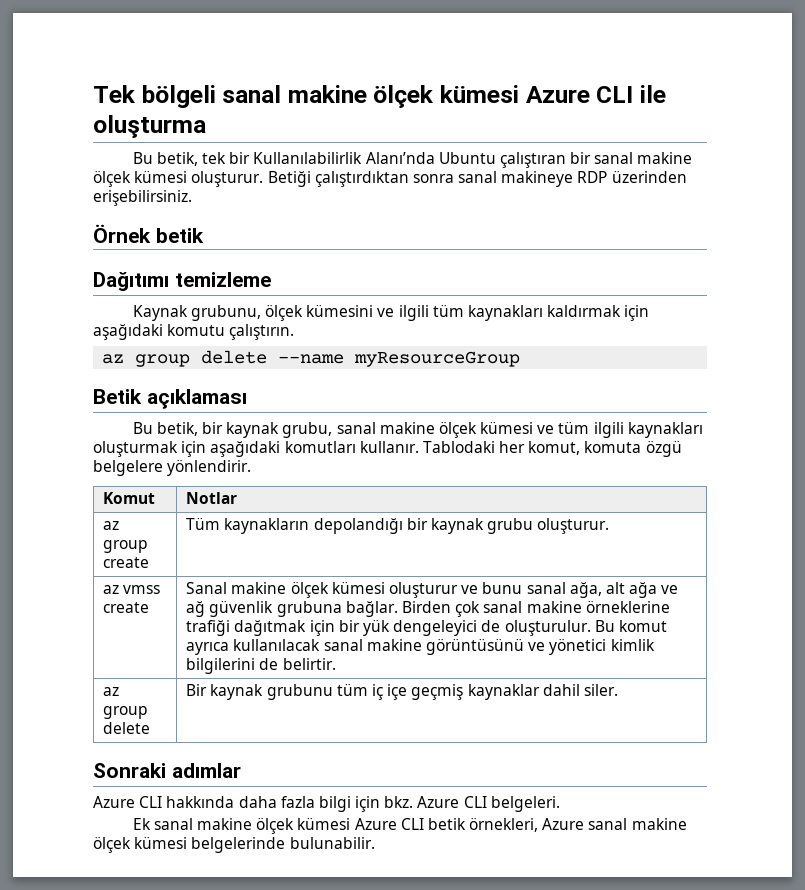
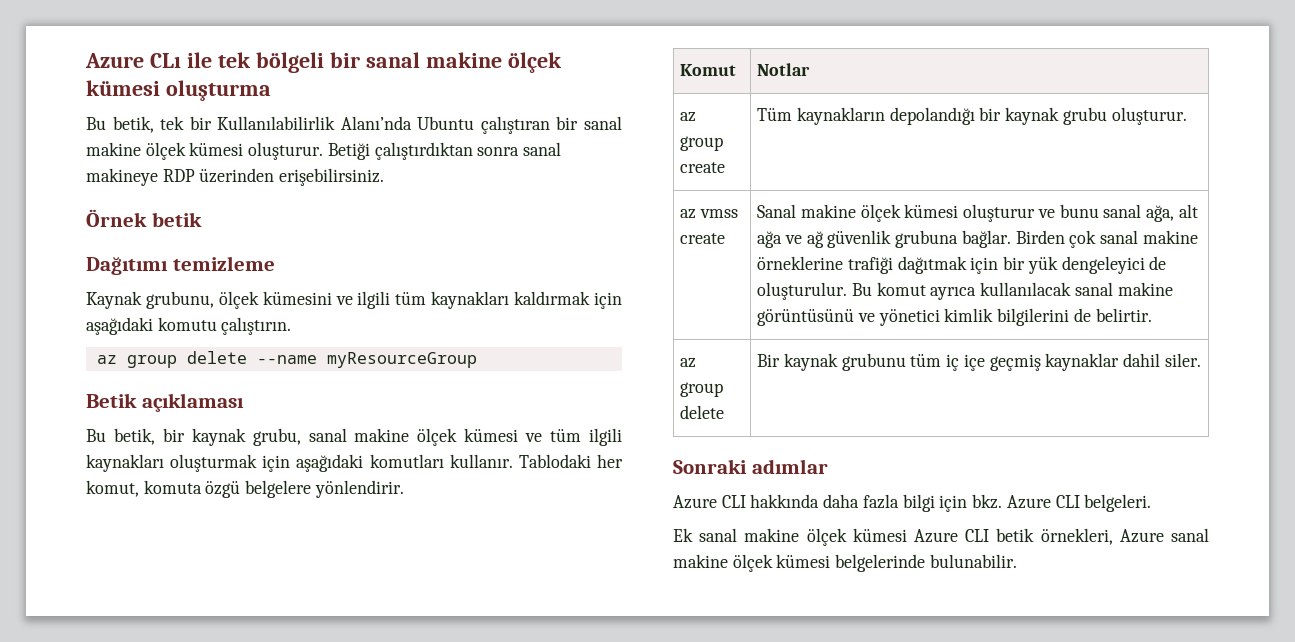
- Tek bölgeli sanal makine ölçek kümesi Azure CLI ile oluşturma
+ Azure CLı ile tek bölgeli bir sanal makine ölçek kümesi oluşturma

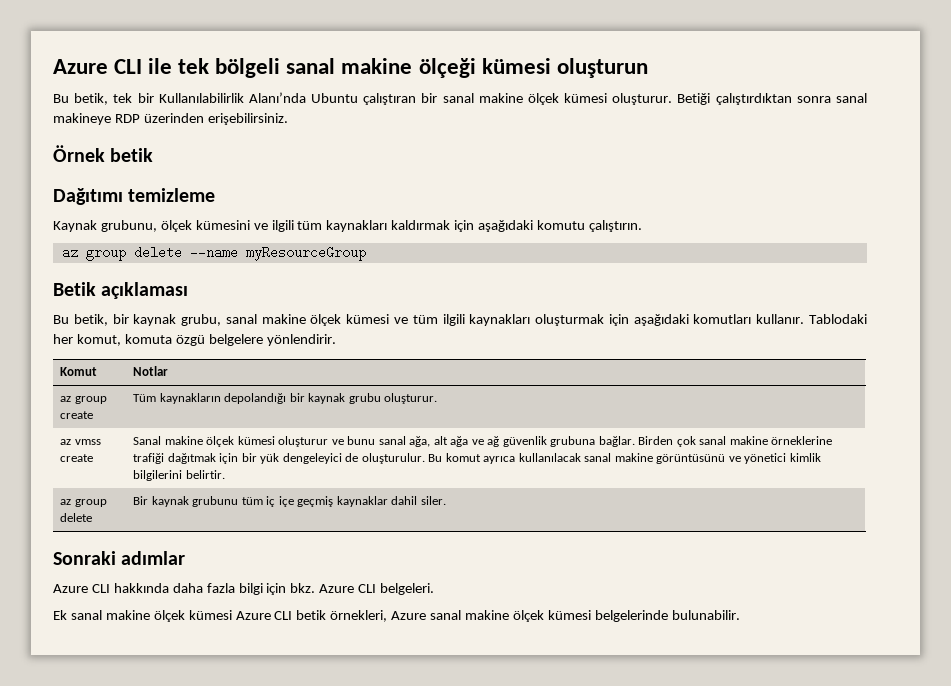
- Azure CLı ile tek bölgeli bir sanal makine ölçek kümesi oluşturma
+ Azure CLI ile tek bölgeli sanal makine ölçeği kümesi oluşturun
- Bu komut ayrıca kullanılacak sanal makine görüntüsünü ve yönetici kimlik bilgilerini de belirtir.
+ Bu komut ayrıca kullanılacak sanal makine görüntüsünü ve yönetici kimlik bilgilerini belirtir.

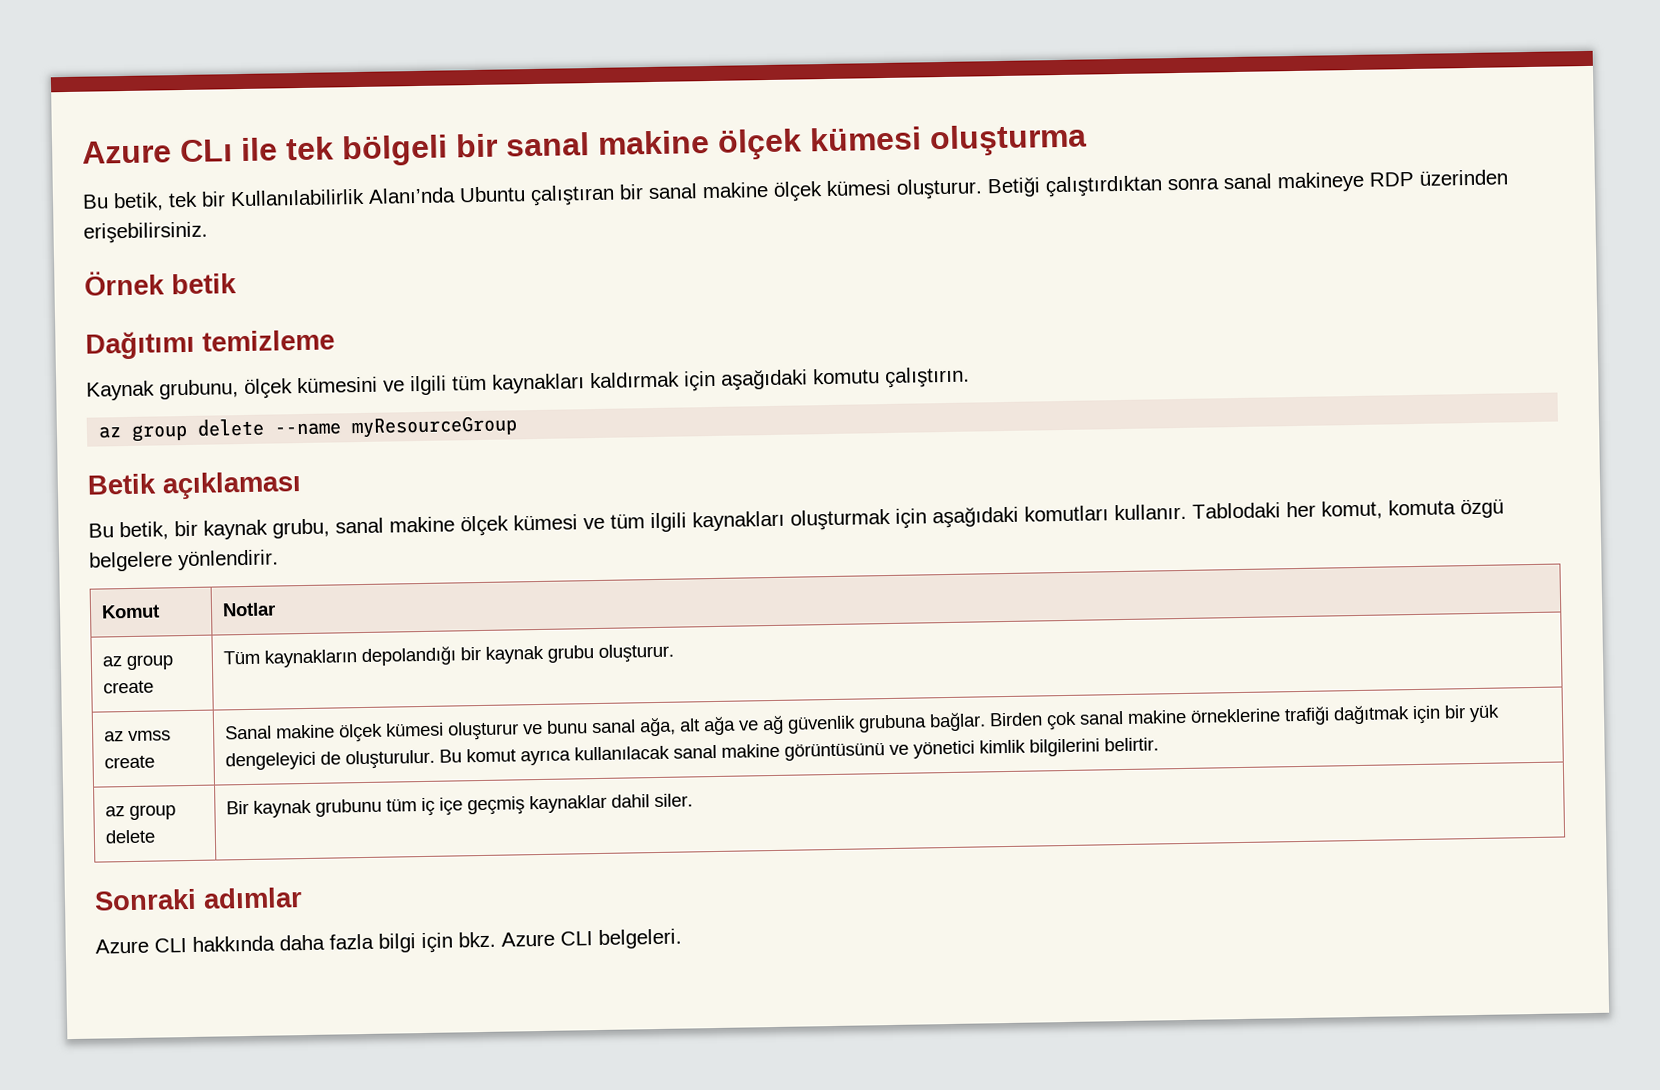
- Azure CLI ile tek bölgeli sanal makine ölçeği kümesi oluşturun
+ Azure CLı ile tek bölgeli bir sanal makine ölçek kümesi oluşturma
- Ek sanal makine ölçek kümesi Azure CLI betik örnekleri, Azure sanal makine ölçek kümesi belgelerinde bulunabilir.

